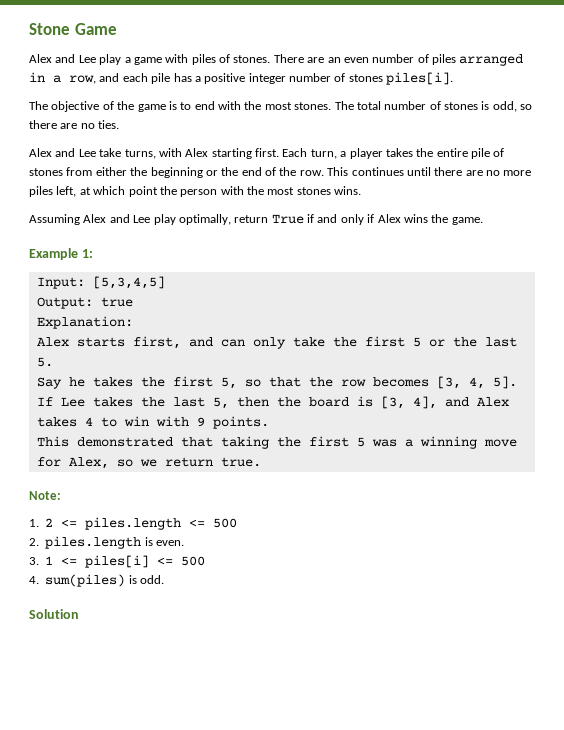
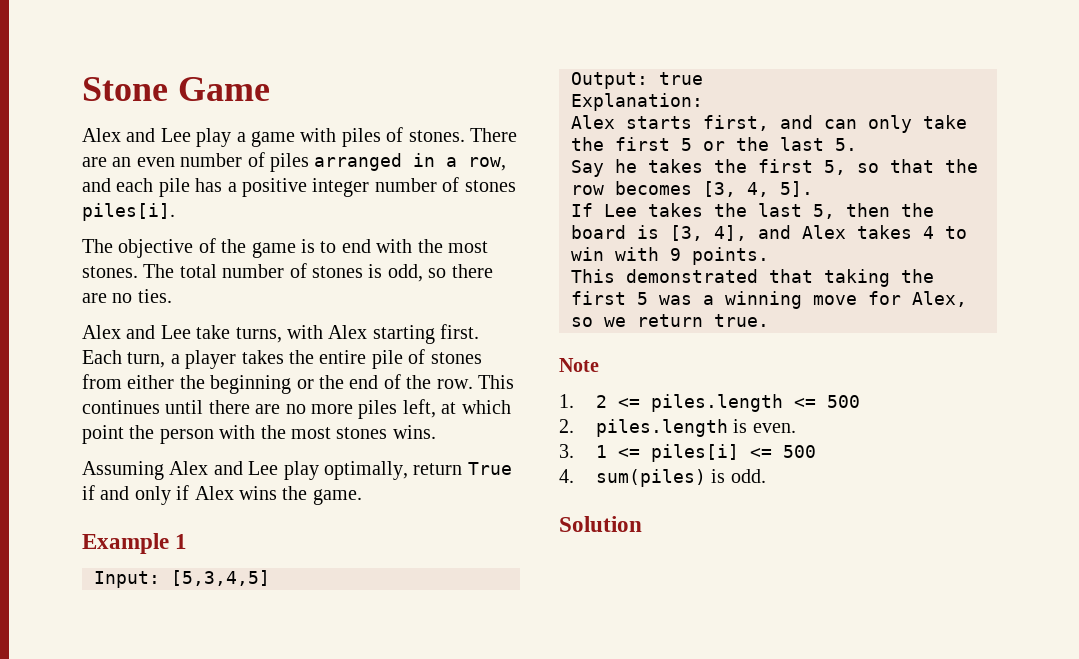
- Example 1:
+ Example 1
- Note:
+ Note

